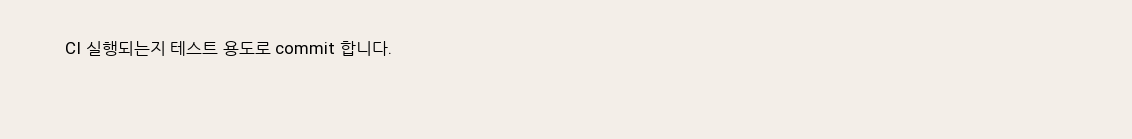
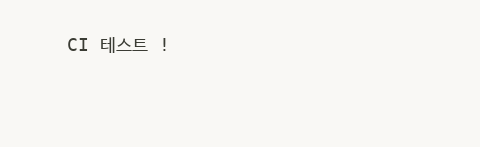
- CI 실행되는지 테스트 용도로 commit 합니다.
+ CI 테스트 !

